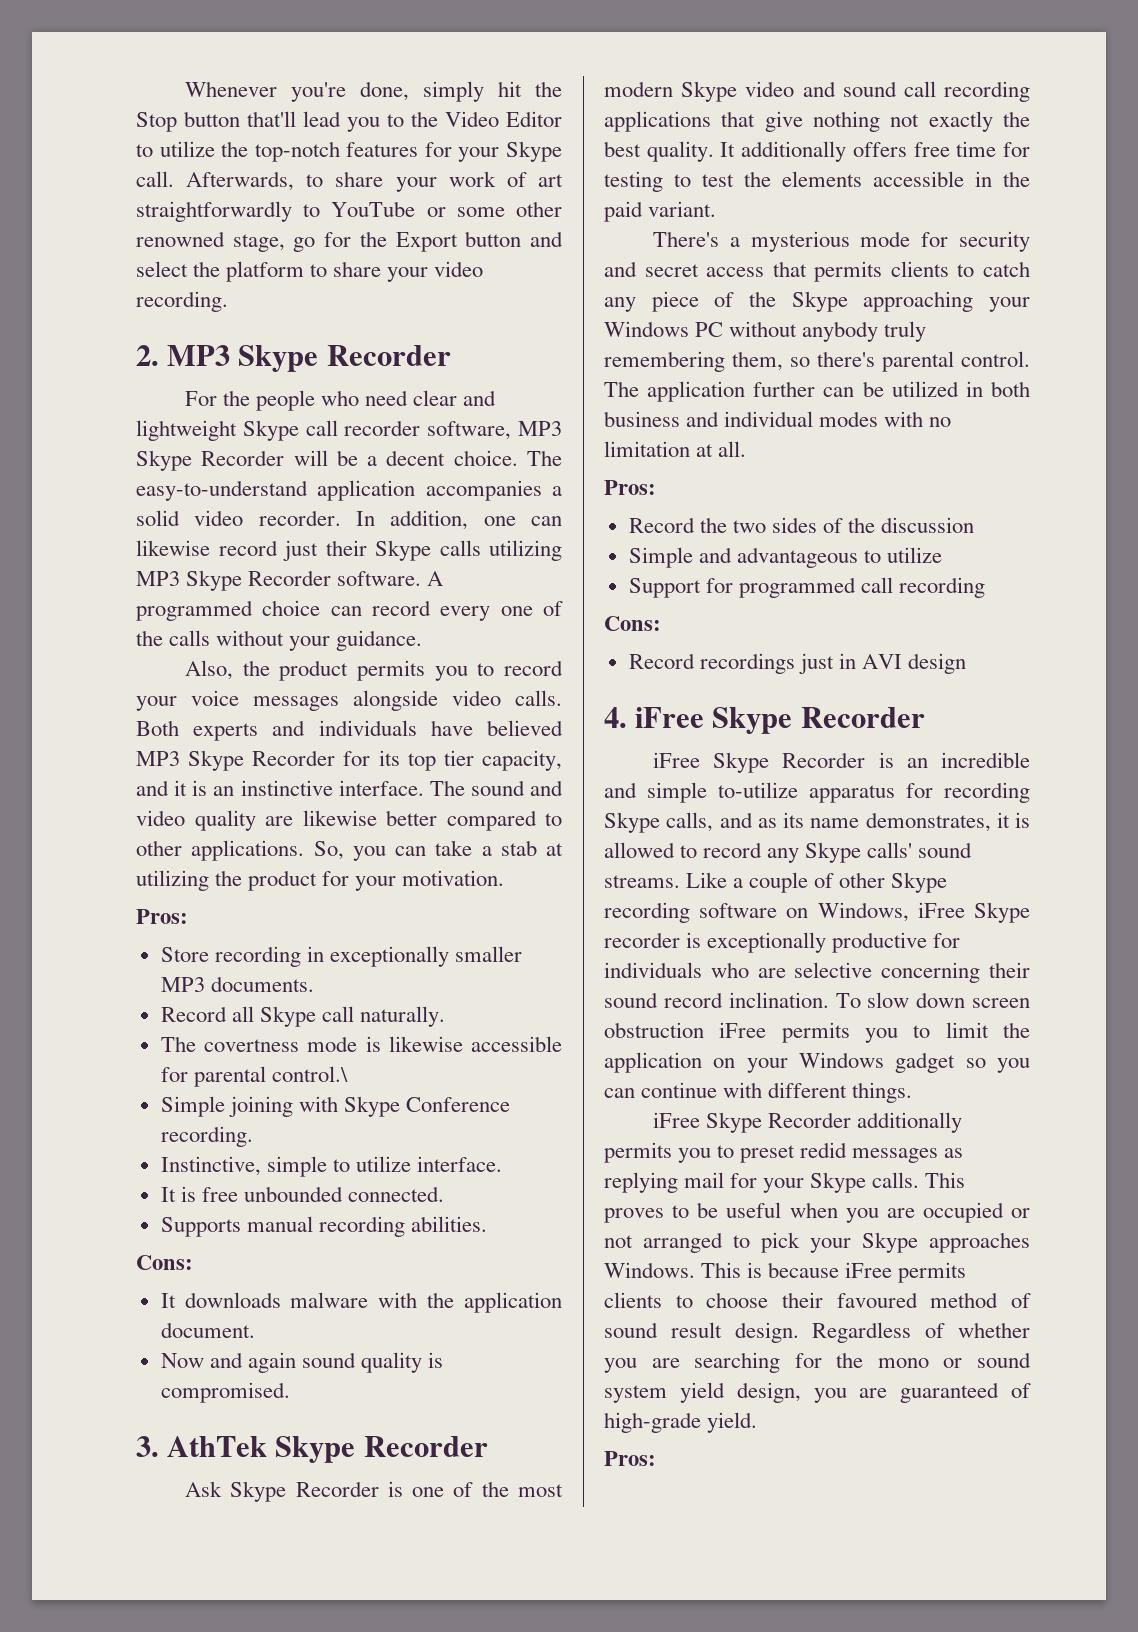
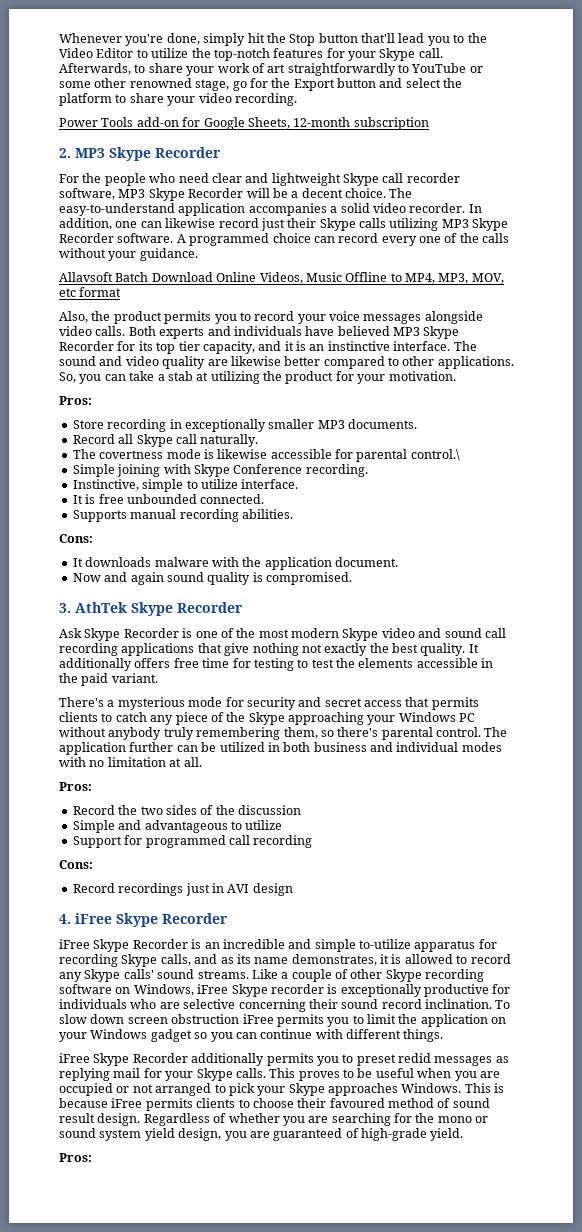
+ Power Tools add-on for Google Sheets, 12-month subscription
+ Allavsoft Batch Download Online Videos, Music Offline to MP4, MP3, MOV, etc format

